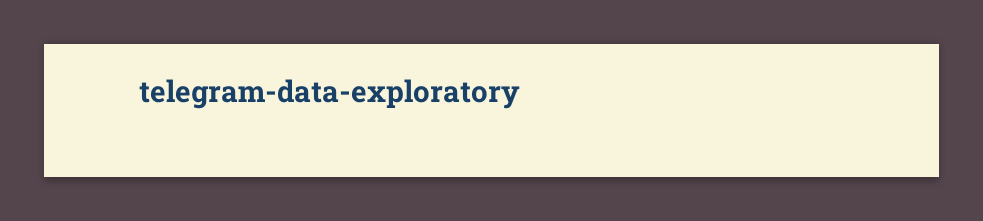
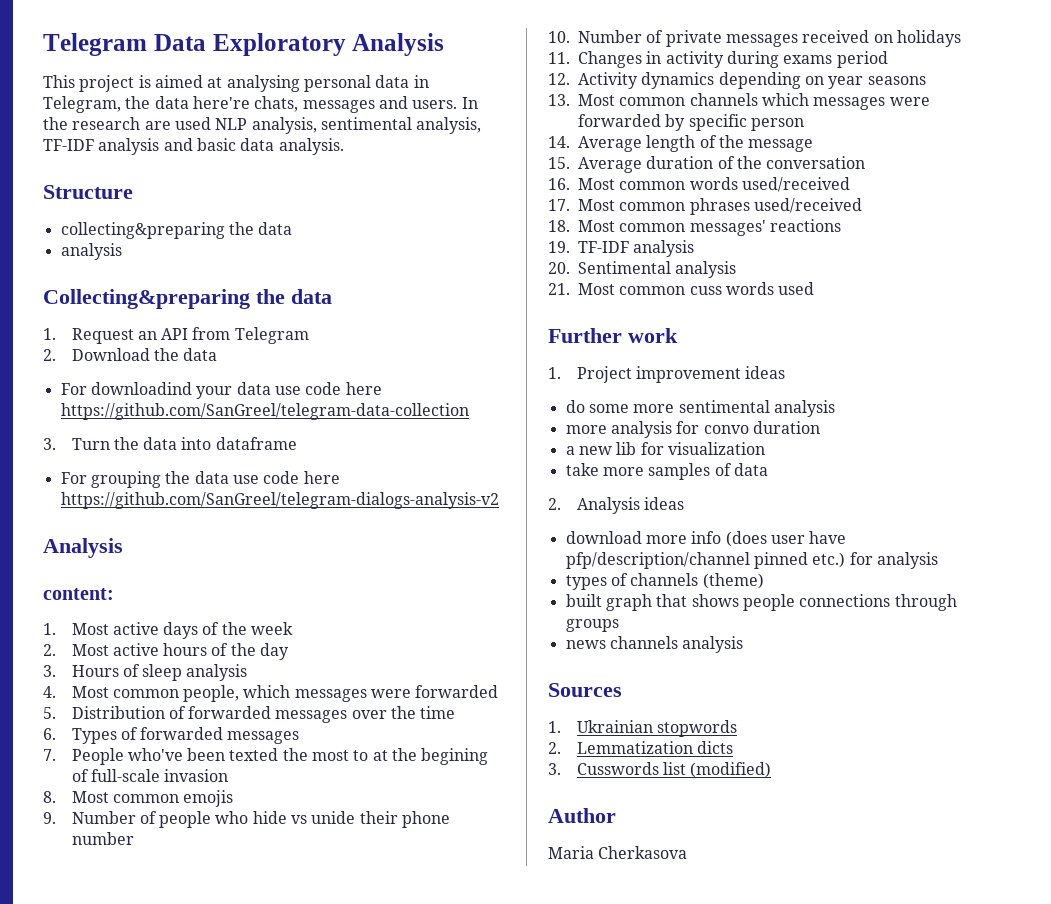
- telegram-data-exploratory
+ Telegram Data Exploratory Analysis
+ This project is aimed at analysing personal data in Telegram, the data here're chats, messages and users. In the research are used NLP analysis, sentimental analysis, TF-IDF analysis and basic data analysis.
+ Structure
+ collecting&preparing the data
+ analysis
+ Collecting&preparing the data
+ 1. Request an API from Telegram
+ 2. Download the data
+ For downloadind your data use code here https://github.com/SanGreel/telegram-data-collection
+ 3. Turn the data into dataframe
+ For grouping the data use code here https://github.com/SanGreel/telegram-dialogs-analysis-v2
+ Analysis
+ content:
+ 1. Most active days of the week
+ 2. Most active hours of the day
+ 3. Hours of sleep analysis
+ 4. Most common people, which messages were forwarded
+ 5. Distribution of forwarded messages over the time
+ 6. Types of forwarded messages
+ 7. People who've been texted the most to at the begining of full-scale invasion
+ 8. Most common emojis
+ 9. Number of people who hide vs unide their phone number
+ 10. Number of private messages received on holidays
+ 11. Changes in activity during exams period
+ 12. Activity dynamics depending on year seasons
+ 13. Most common channels which messages were forwarded by specific person
+ 14. Average length of the message
+ 15. Average duration of the conversation
+ 16. Most common words used/received
+ 17. Most common phrases used/received
+ 18. Most common messages' reactions
+ 19. TF-IDF analysis
+ 20. Sentimental analysis
+ 21. Most common cuss words used
+ Further work
+ 1. Project improvement ideas
+ do some more sentimental analysis
+ more analysis for convo duration
+ a new lib for visualization
+ take more samples of data
+ 2. Analysis ideas
+ download more info (does user have pfp/description/channel pinned etc.) for analysis
+ types of channels (theme)
+ built graph that shows people connections through groups
+ news channels analysis
+ Sources
+ 1. Ukrainian stopwords
+ 2. Lemmatization dicts
+ 3. Cusswords list (modified)
+ Author
+ Maria Cherkasova

